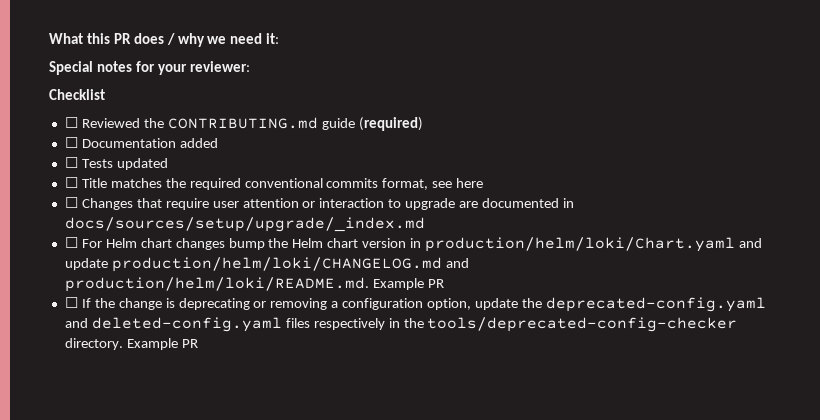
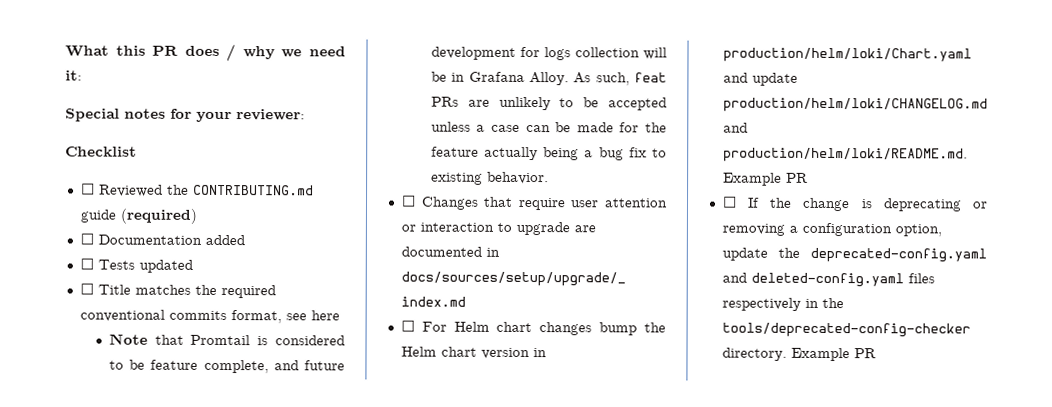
+ Note that Promtail is considered to be feature complete, and future development for logs collection will be in Grafana Alloy. As such, feat PRs are unlikely to be accepted unless a case can be made for the feature actually being a bug fix to existing behavior.

